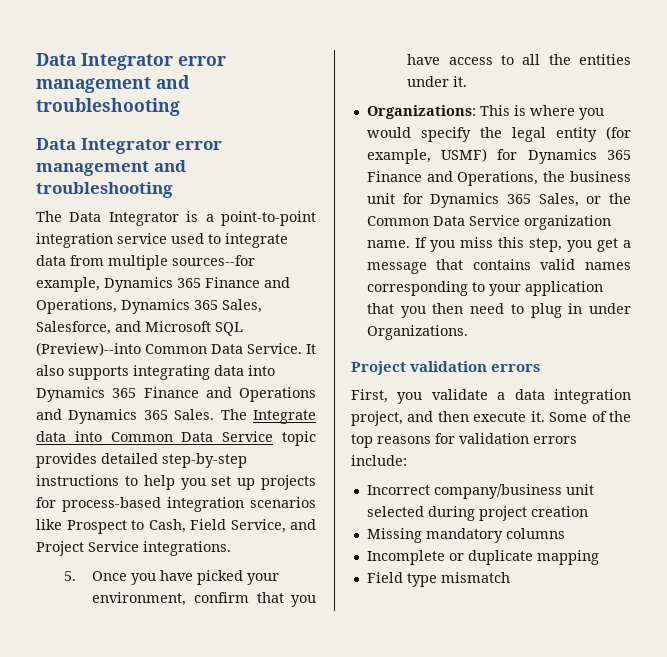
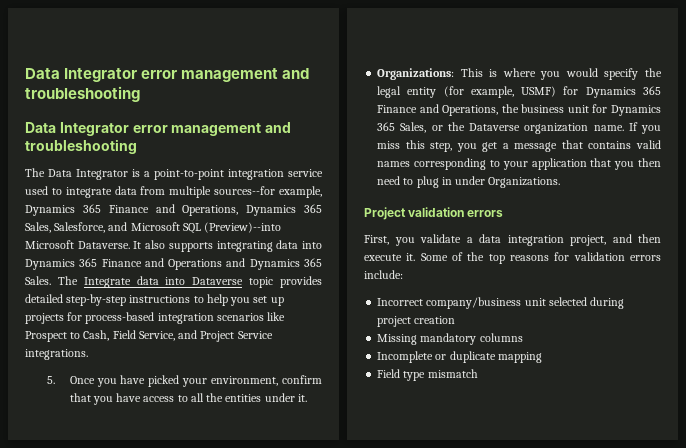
- The Data Integrator is a point-to-point integration service used to integrate data from multiple sources--for example, Dynamics 365 Finance and Operations, Dynamics 365 Sales, Salesforce, and Microsoft SQL (Preview)--into Common Data Service.
+ The Data Integrator is a point-to-point integration service used to integrate data from multiple sources--for example, Dynamics 365 Finance and Operations, Dynamics 365 Sales, Salesforce, and Microsoft SQL (Preview)--into Microsoft Dataverse.
- The Integrate data into Common Data Service topic provides detailed step-by-step instructions to help you set up projects for process-based integration scenarios like Prospect to Cash, Field Service, and Project Service integrations.
+ The Integrate data into Dataverse topic provides detailed step-by-step instructions to help you set up projects for process-based integration scenarios like Prospect to Cash, Field Service, and Project Service integrations.
- Organizations: This is where you would specify the legal entity (for example, USMF) for Dynamics 365 Finance and Operations, the business unit for Dynamics 365 Sales, or the Common Data Service organization name.
+ Organizations: This is where you would specify the legal entity (for example, USMF) for Dynamics 365 Finance and Operations, the business unit for Dynamics 365 Sales, or the Dataverse organization name.

